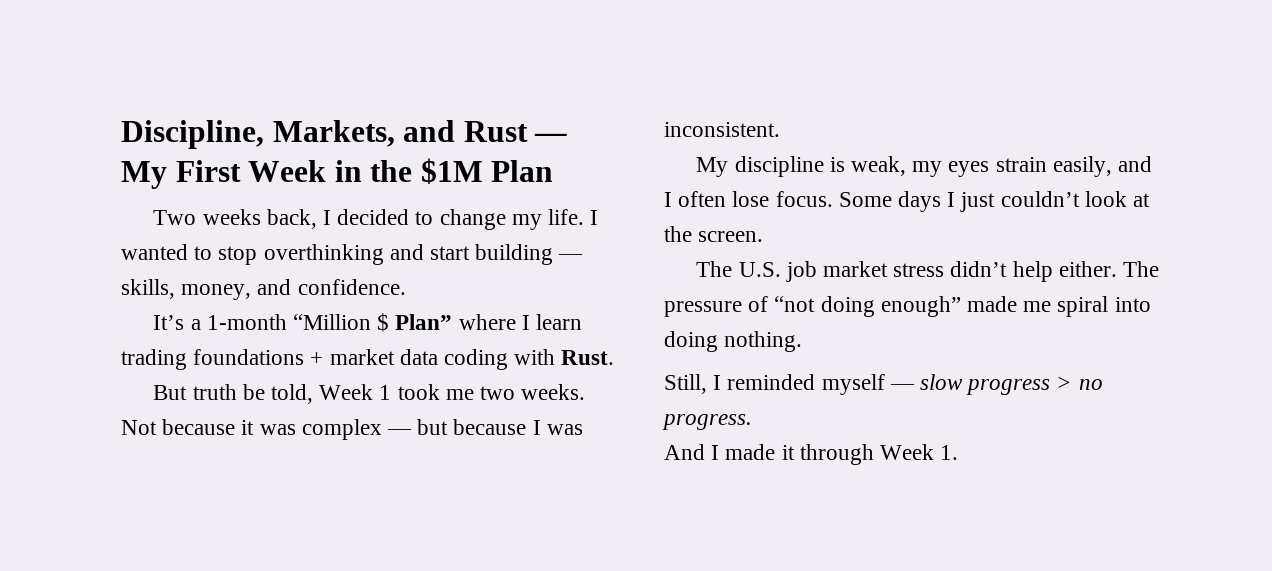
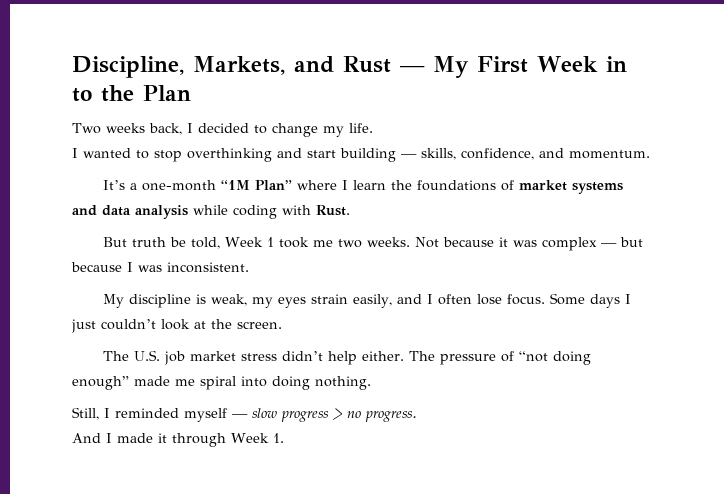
- Discipline, Markets, and Rust — My First Week in the $1M Plan
+ Discipline, Markets, and Rust — My First Week in to the Plan
- Two weeks back, I decided to change my life. I wanted to stop overthinking and start building — skills, money, and confidence.
+ Two weeks back, I decided to change my life.
+ I wanted to stop overthinking and start building — skills, confidence, and momentum.
- It’s a 1-month “Million $ Plan” where I learn trading foundations + market data coding with Rust.
+ It’s a one-month “1M Plan” where I learn the foundations of market systems and data analysis while coding with Rust.

